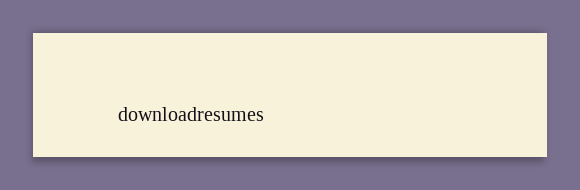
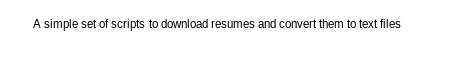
- downloadresumes
+ A simple set of scripts to download resumes and convert them to text files

